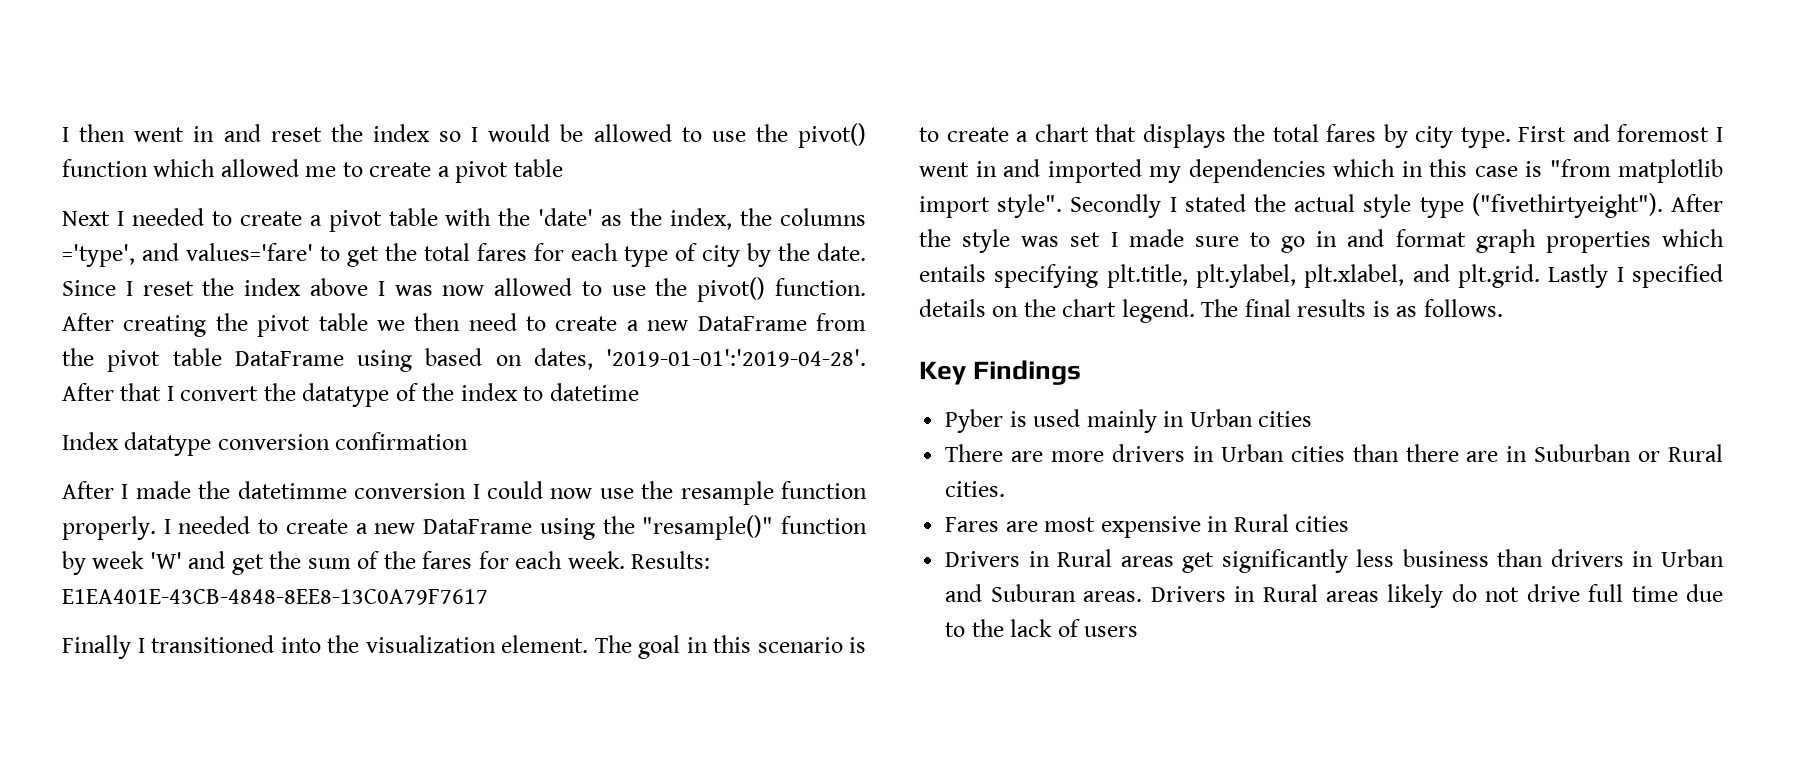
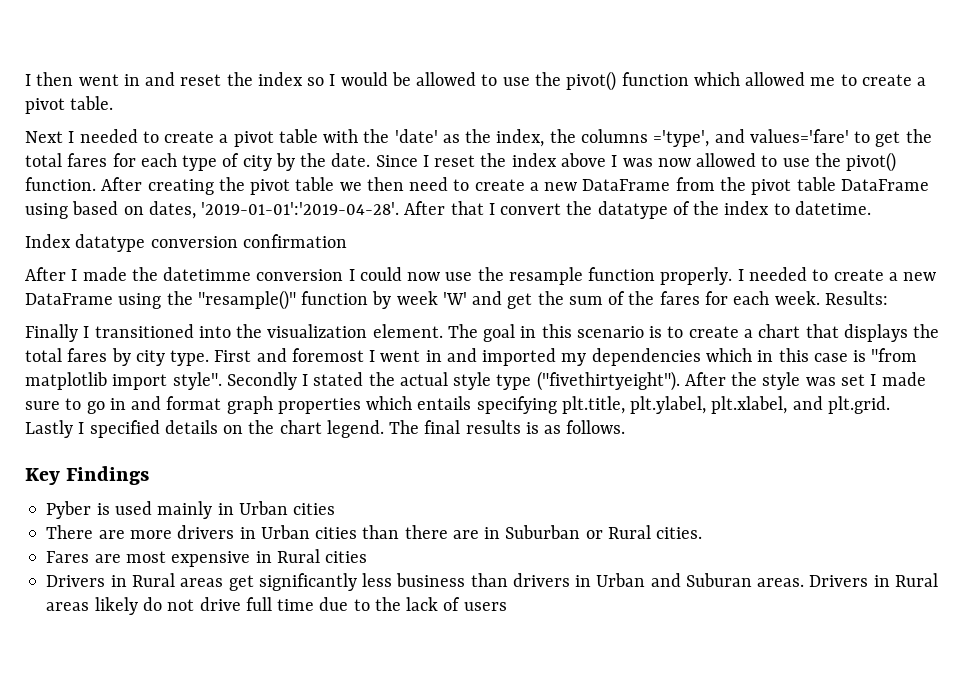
- I then went in and reset the index so I would be allowed to use the pivot() function which allowed me to create a pivot table
+ I then went in and reset the index so I would be allowed to use the pivot() function which allowed me to create a pivot table.
- After that I convert the datatype of the index to datetime
+ After that I convert the datatype of the index to datetime.
- Results: E1EA401E-43CB-4848-8EE8-13C0A79F7617
+ Results:

